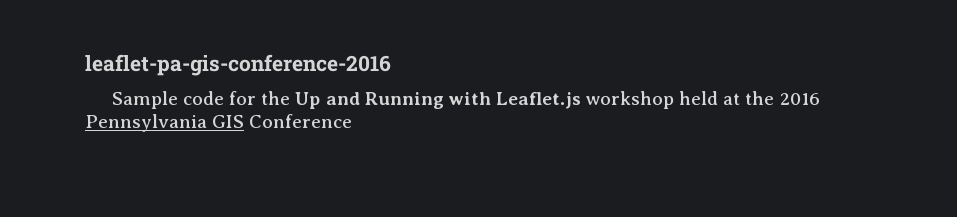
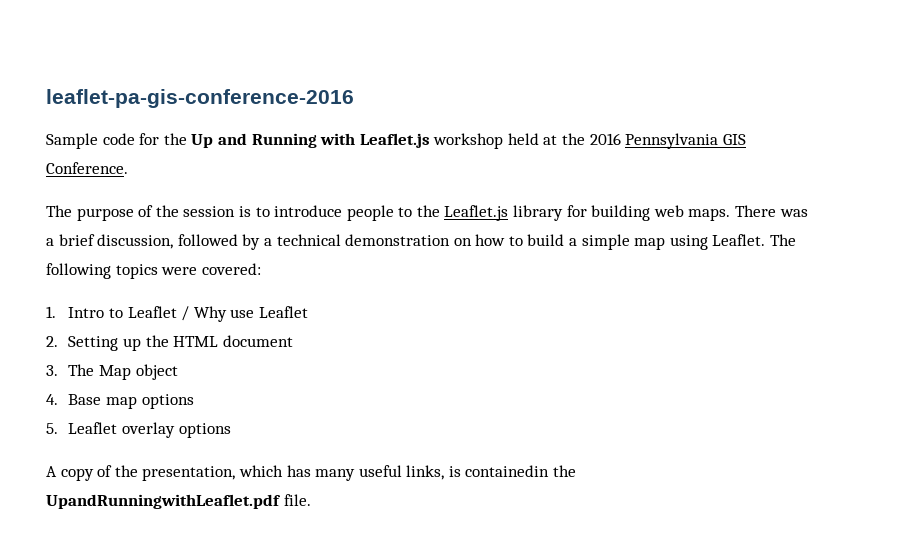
- Sample code for the Up and Running with Leaflet.js workshop held at the 2016 Pennsylvania GIS Conference
+ Sample code for the Up and Running with Leaflet.js workshop held at the 2016 Pennsylvania GIS Conference.
+ The purpose of the session is to introduce people to the Leaflet.js library for building web maps. There was a brief discussion, followed by a technical demonstration on how to build a simple map using Leaflet. The following topics were covered:
+ 1. Intro to Leaflet / Why use Leaflet
+ 2. Setting up the HTML document
+ 3. The Map object
+ 4. Base map options
+ 5. Leaflet overlay options
+ A copy of the presentation, which has many useful links, is containedin the UpandRunningwithLeaflet.pdf file.

